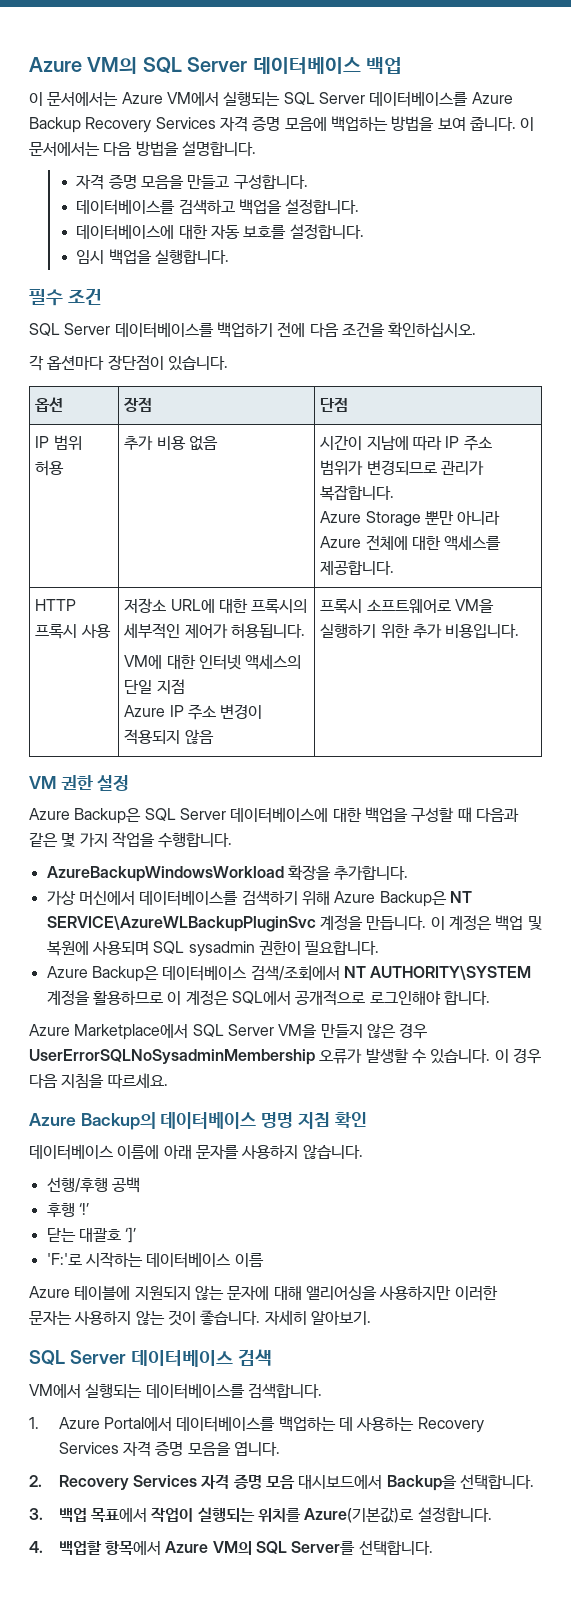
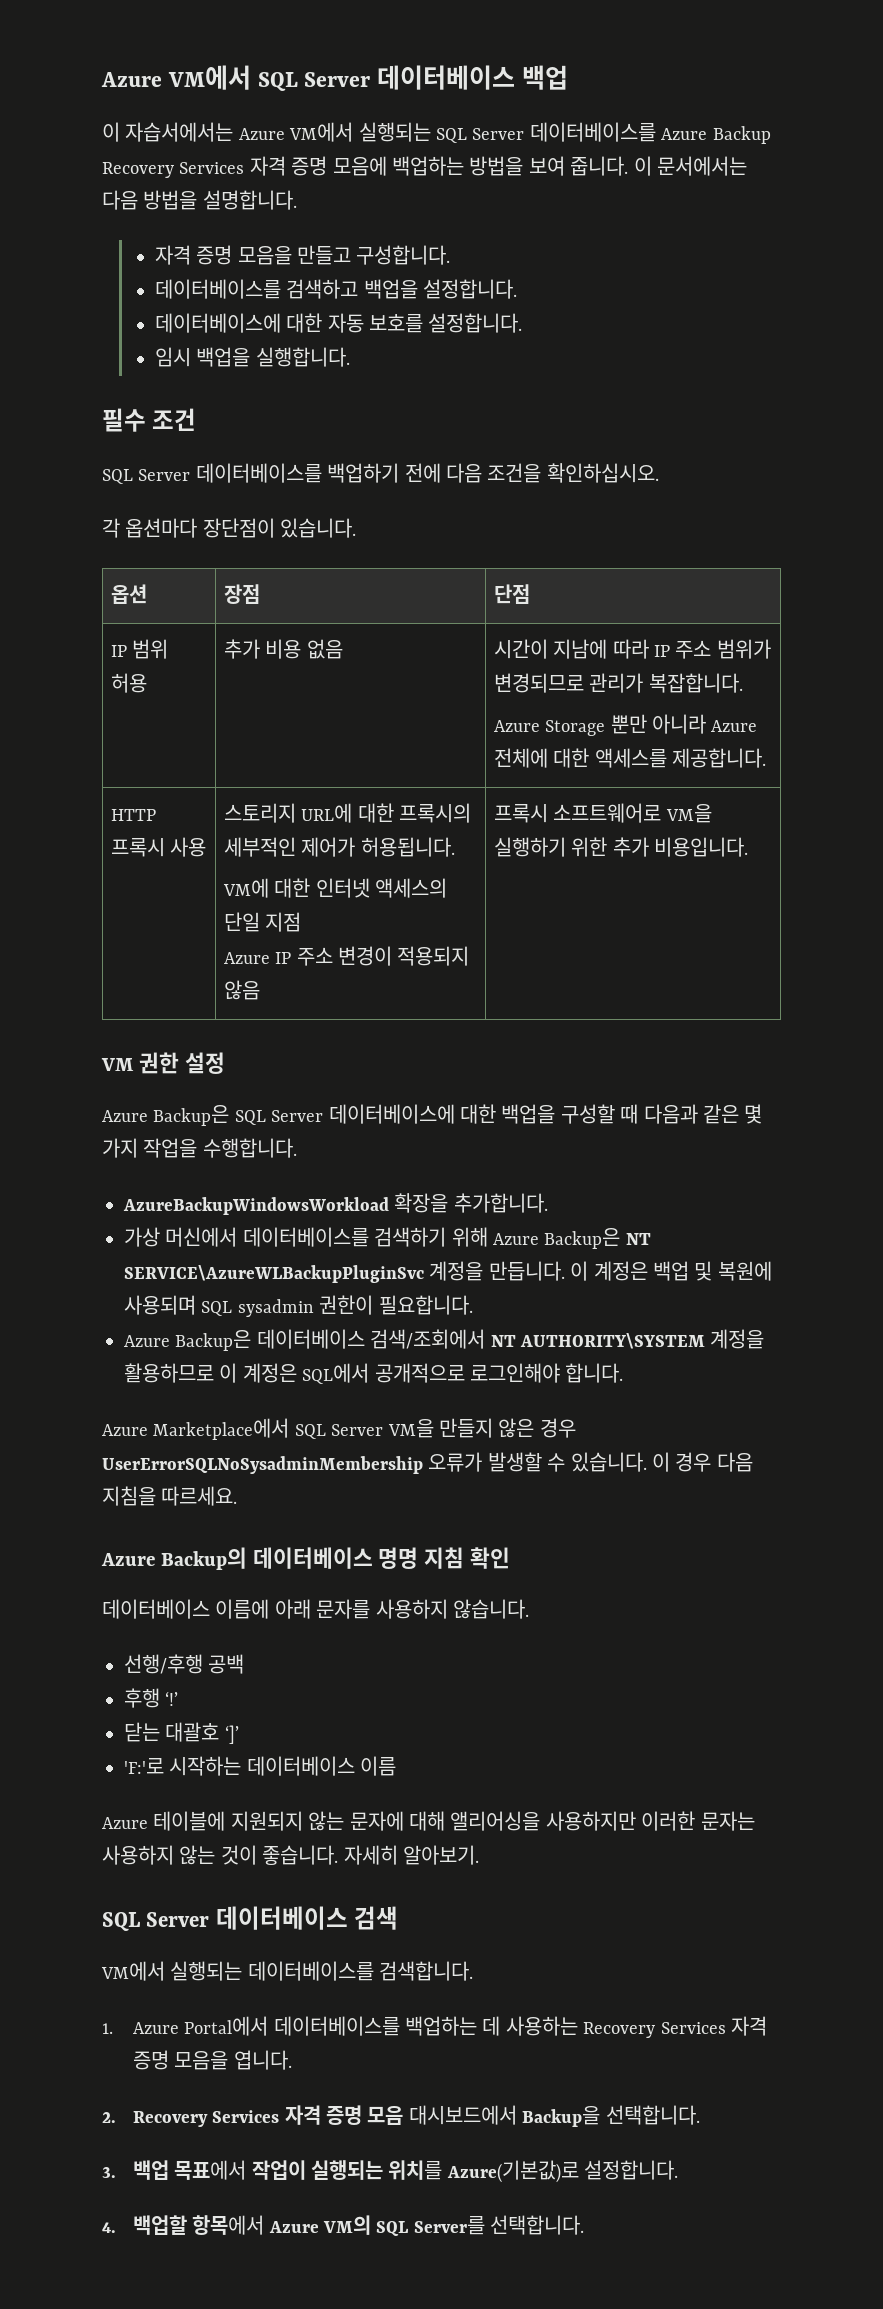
- Azure VM의 SQL Server 데이터베이스 백업
+ Azure VM에서 SQL Server 데이터베이스 백업
- 이 문서에서는 Azure VM에서 실행되는 SQL Server 데이터베이스를 Azure Backup Recovery Services 자격 증명 모음에 백업하는 방법을 보여 줍니다.
+ 이 자습서에서는 Azure VM에서 실행되는 SQL Server 데이터베이스를 Azure Backup Recovery Services 자격 증명 모음에 백업하는 방법을 보여 줍니다.
- HTTP 프록시 사용 | 저장소 URL에 대한 프록시의 세부적인 제어가 허용됩니다.
+ HTTP 프록시 사용 | 스토리지 URL에 대한 프록시의 세부적인 제어가 허용됩니다.

